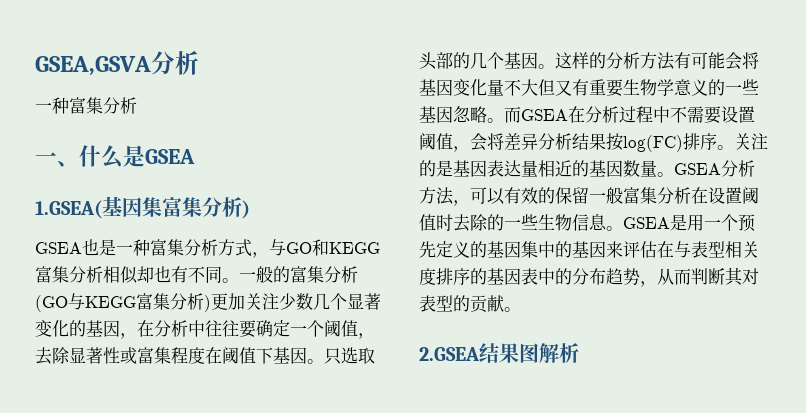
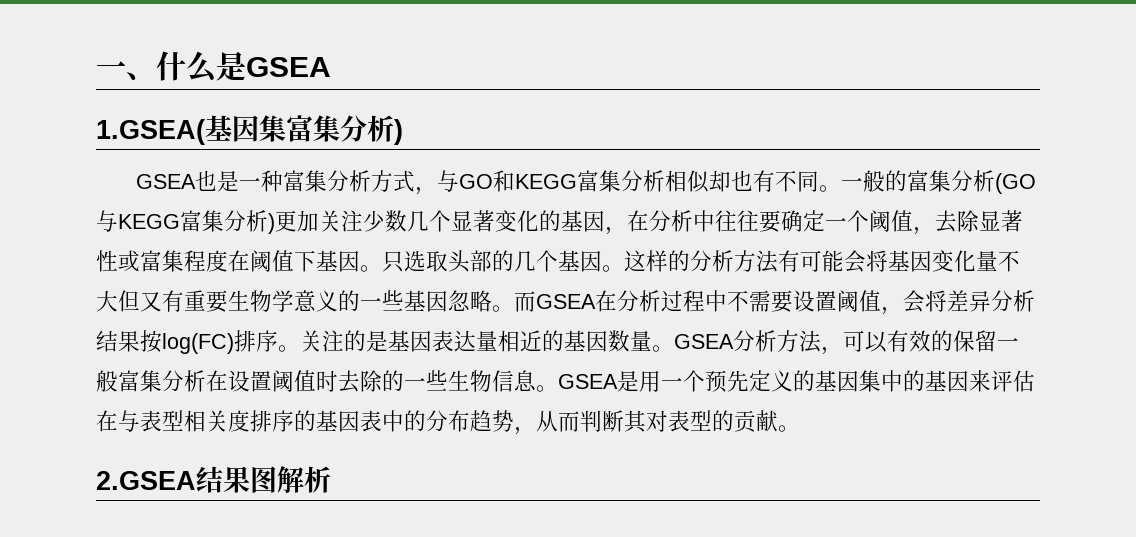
- GSEA,GSVA分析
- 一种富集分析

